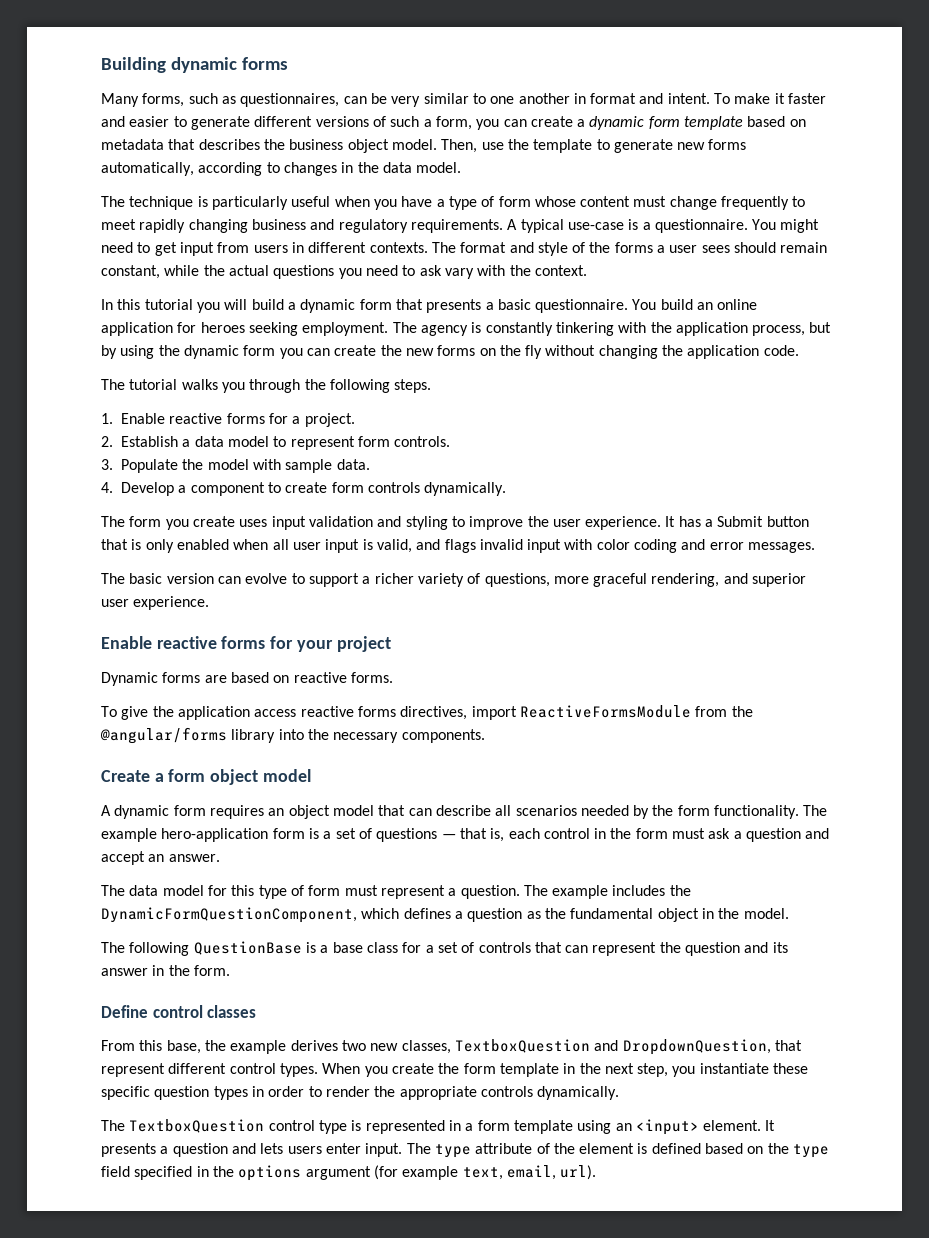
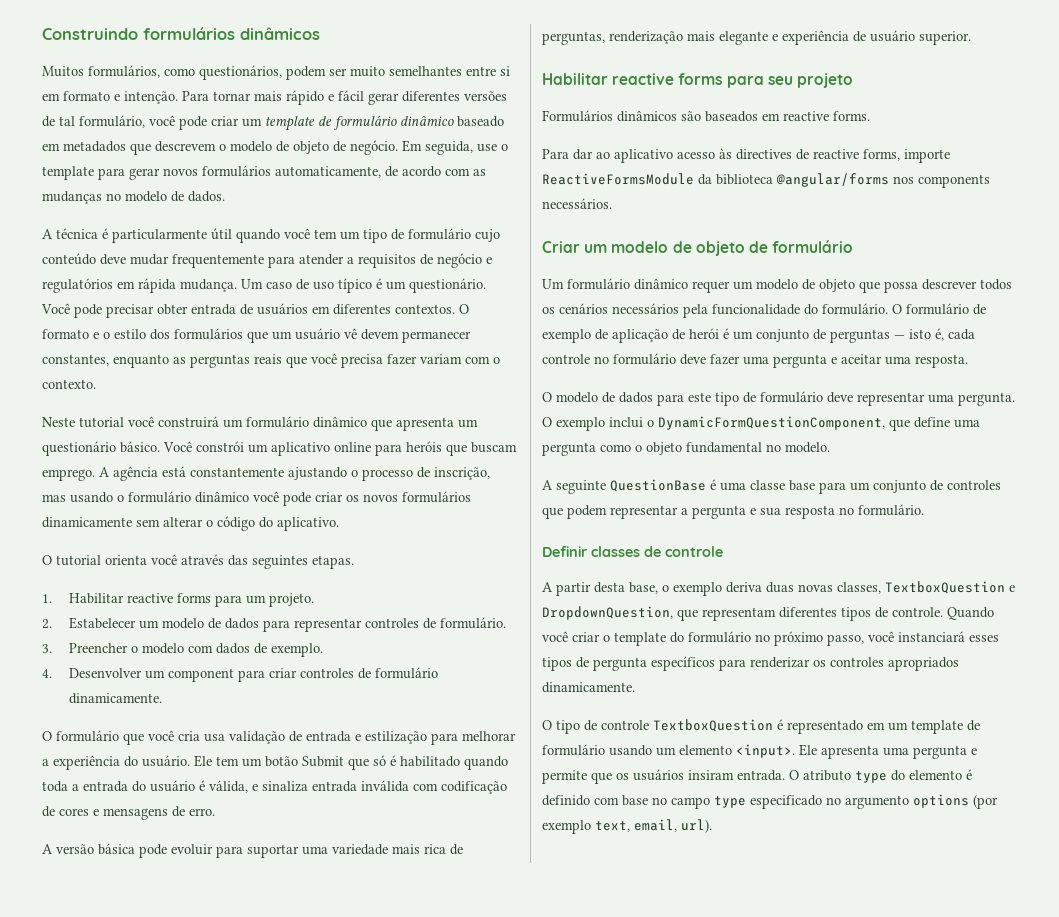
- Building dynamic forms
- Many forms, such as questionnaires, can be very similar to one another in format and intent. To make it faster and easier to generate different versions of such a form, you can create a dynamic form template based on metadata that describes the business object model. Then, use the template to generate new forms automatically, according to changes in the data model.
- The technique is particularly useful when you have a type of form whose content must change frequently to meet rapidly changing business and regulatory requirements. A typical use-case is a questionnaire. You might need to get input from users in different contexts. The format and style of the forms a user sees should remain constant, while the actual questions you need to ask vary with the context.
- In this tutorial you will build a dynamic form that presents a basic questionnaire. You build an online application for heroes seeking employment. The agency is constantly tinkering with the application process, but by using the dynamic form you can create the new forms on the fly without changing the application code.
- The tutorial walks you through the following steps.
+ Construindo formulários dinâmicos
+ Muitos formulários, como questionários, podem ser muito semelhantes entre si em formato e intenção. Para tornar mais rápido e fácil gerar diferentes versões de tal formulário, você pode criar um template de formulário dinâmico baseado em metadados que descrevem o modelo de objeto de negócio. Em seguida, use o template para gerar novos formulários automaticamente, de acordo com as mudanças no modelo de dados.
+ A técnica é particularmente útil quando você tem um tipo de formulário cujo conteúdo deve mudar frequentemente para atender a requisitos de negócio e regulatórios em rápida mudança. Um caso de uso típico é um questionário. Você pode precisar obter entrada de usuários em diferentes contextos. O formato e o estilo dos formulários que um usuário vê devem permanecer constantes, enquanto as perguntas reais que você precisa fazer variam com o contexto.
+ Neste tutorial você construirá um formulário dinâmico que apresenta um questionário básico. Você constrói um aplicativo online para heróis que buscam emprego. A agência está constantemente ajustando o processo de inscrição, mas usando o formulário dinâmico você pode criar os novos formulários dinamicamente sem alterar o código do aplicativo.
+ O tutorial orienta você através das seguintes etapas.
- 1. Enable reactive forms for a project.
- 2. Establish a data model to represent form controls.
- 3. Populate the model with sample data.
- 4. Develop a component to create form controls dynamically.
- The form you create uses input validation and styling to improve the user experience. It has a Submit button that is only enabled when all user input is valid, and flags invalid input with color coding and error messages.
- The basic version can evolve to support a richer variety of questions, more graceful rendering, and superior user experience.
- Enable reactive forms for your project
- Dynamic forms are based on reactive forms.
- To give the application access reactive forms directives, import ReactiveFormsModule from the @angular/forms library into the necessary components.
- Create a form object model
- A dynamic form requires an object model that can describe all scenarios needed by the form functionality. The example hero-application form is a set of questions — that is, each control in the form must ask a question and accept an answer.
- The data model for this type of form must represent a question. The example includes the DynamicFormQuestionComponent, which defines a question as the fundamental object in the model.
- The following QuestionBase is a base class for a set of controls that can represent the question and its answer in the form.
- Define control classes
- From this base, the example derives two new classes, TextboxQuestion and DropdownQuestion, that represent different control types. When you create the form template in the next step, you instantiate these specific question types in order to render the appropriate controls dynamically.
- The TextboxQuestion control type is represented in a form template using an <input> element. It presents a question and lets users enter input. The type attribute of the element is defined based on the type field specified in the options argument (for example text, email, url).
+ 1. Habilitar reactive forms para um projeto.
+ 2. Estabelecer um modelo de dados para representar controles de formulário.
+ 3. Preencher o modelo com dados de exemplo.
+ 4. Desenvolver um component para criar controles de formulário dinamicamente.
+ O formulário que você cria usa validação de entrada e estilização para melhorar a experiência do usuário. Ele tem um botão Submit que só é habilitado quando toda a entrada do usuário é válida, e sinaliza entrada inválida com codificação de cores e mensagens de erro.
+ A versão básica pode evoluir para suportar uma variedade mais rica de perguntas, renderização mais elegante e experiência de usuário superior.
+ Habilitar reactive forms para seu projeto
+ Formulários dinâmicos são baseados em reactive forms.
+ Para dar ao aplicativo acesso às directives de reactive forms, importe ReactiveFormsModule da biblioteca @angular/forms nos components necessários.
+ Criar um modelo de objeto de formulário
+ Um formulário dinâmico requer um modelo de objeto que possa descrever todos os cenários necessários pela funcionalidade do formulário. O formulário de exemplo de aplicação de herói é um conjunto de perguntas — isto é, cada controle no formulário deve fazer uma pergunta e aceitar uma resposta.
+ O modelo de dados para este tipo de formulário deve representar uma pergunta. O exemplo inclui o DynamicFormQuestionComponent, que define uma pergunta como o objeto fundamental no modelo.
+ A seguinte QuestionBase é uma classe base para um conjunto de controles que podem representar a pergunta e sua resposta no formulário.
+ Definir classes de controle
+ A partir desta base, o exemplo deriva duas novas classes, TextboxQuestion e DropdownQuestion, que representam diferentes tipos de controle. Quando você criar o template do formulário no próximo passo, você instanciará esses tipos de pergunta específicos para renderizar os controles apropriados dinamicamente.
+ O tipo de controle TextboxQuestion é representado em um template de formulário usando um elemento <input>. Ele apresenta uma pergunta e permite que os usuários insiram entrada. O atributo type do elemento é definido com base no campo type especificado no argumento options (por exemplo text, email, url).

